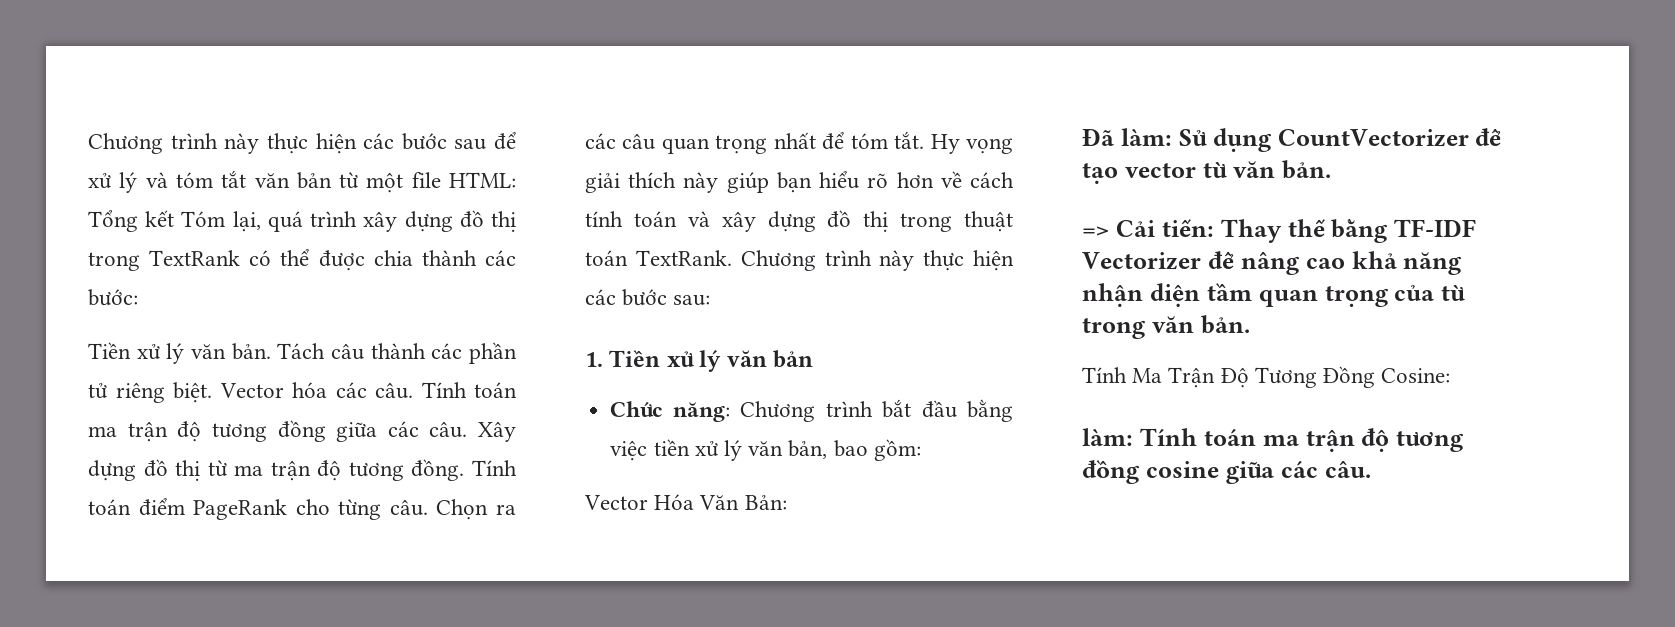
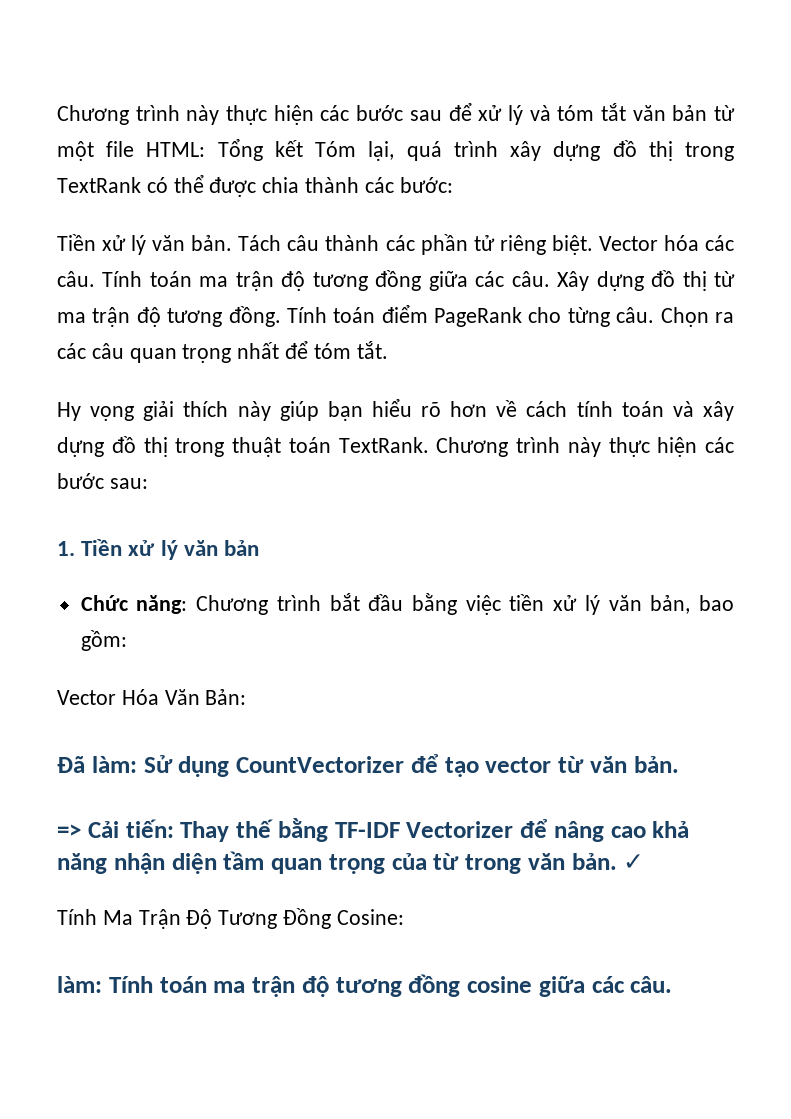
- Chọn ra các câu quan trọng nhất để tóm tắt. Hy vọng giải thích này giúp bạn hiểu rõ hơn về cách tính toán và xây dựng đồ thị trong thuật toán TextRank.
+ Chọn ra các câu quan trọng nhất để tóm tắt.
+ Hy vọng giải thích này giúp bạn hiểu rõ hơn về cách tính toán và xây dựng đồ thị trong thuật toán TextRank.
+ ✓

